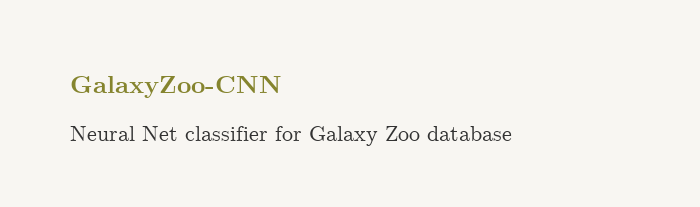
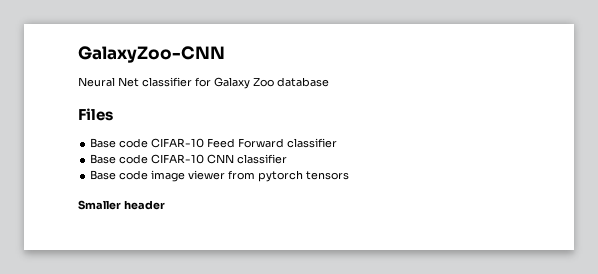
+ Files
+ Base code CIFAR-10 Feed Forward classifier
+ Base code CIFAR-10 CNN classifier
+ Base code image viewer from pytorch tensors
+ Smaller header

